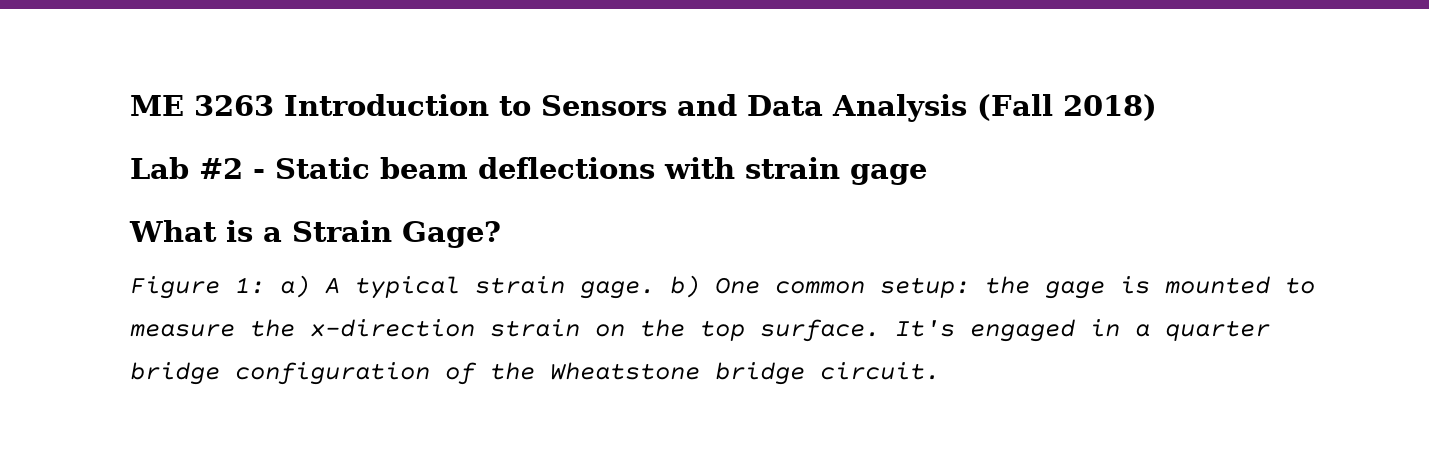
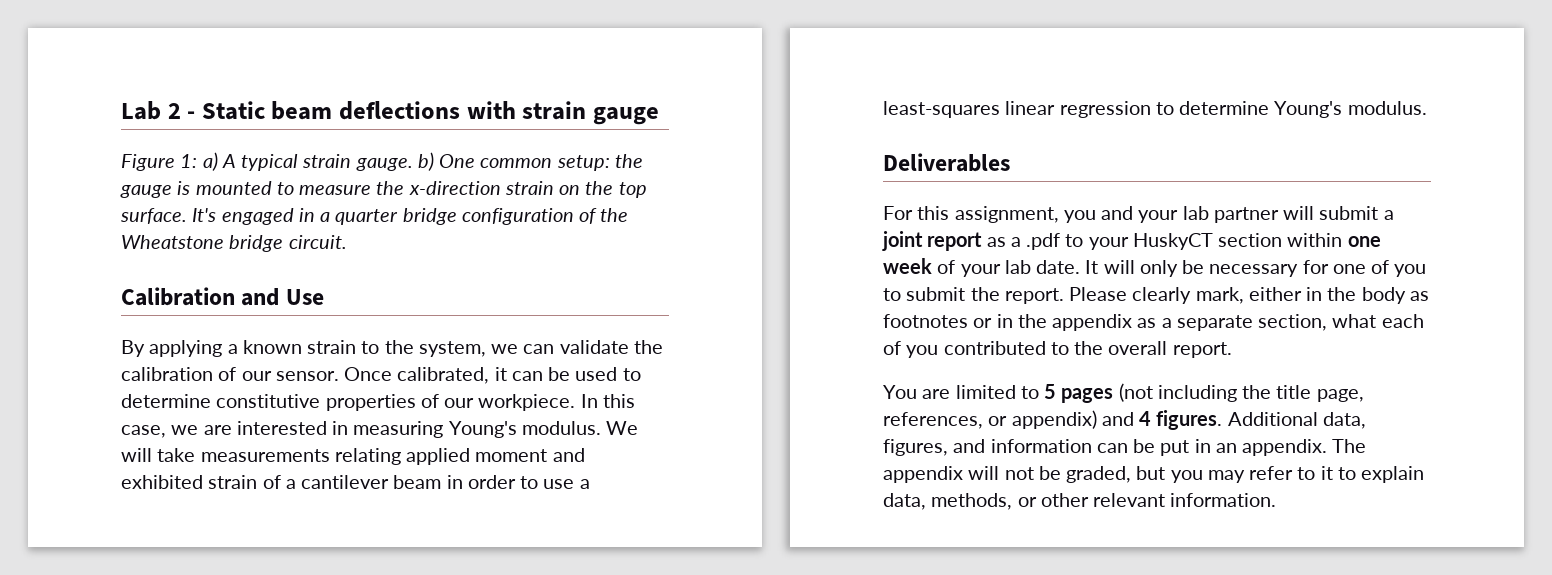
- ME 3263 Introduction to Sensors and Data Analysis (Fall 2018)
- Lab #2 - Static beam deflections with strain gage
- What is a Strain Gage?
+ Lab 2 - Static beam deflections with strain gauge
- Figure 1: a) A typical strain gage. b) One common setup: the gage is mounted to measure the x-direction strain on the top surface.
+ Figure 1: a) A typical strain gauge. b) One common setup: the gauge is mounted to measure the x-direction strain on the top surface.
+ Calibration and Use
+ By applying a known strain to the system, we can validate the calibration of our sensor. Once calibrated, it can be used to determine constitutive properties of our workpiece. In this case, we are interested in measuring Young's modulus. We will take measurements relating applied moment and exhibited strain of a cantilever beam in order to use a least-squares linear regression to determine Young's modulus.
+ Deliverables
+ For this assignment, you and your lab partner will submit a joint report as a .pdf to your HuskyCT section within one week of your lab date. It will only be necessary for one of you to submit the report. Please clearly mark, either in the body as footnotes or in the appendix as a separate section, what each of you contributed to the overall report.
+ You are limited to 5 pages (not including the title page, references, or appendix) and 4 figures. Additional data, figures, and information can be put in an appendix. The appendix will not be graded, but you may refer to it to explain data, methods, or other relevant information.

